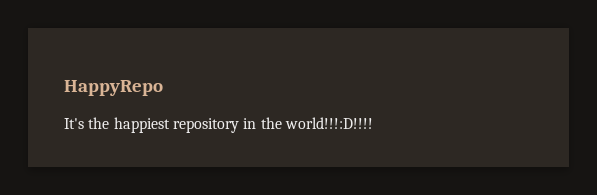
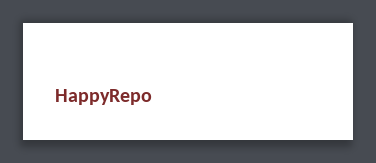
- It's the happiest repository in the world!!!:D!!!!

